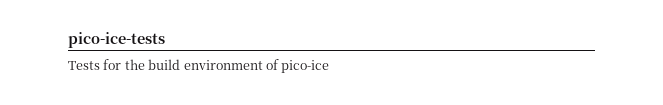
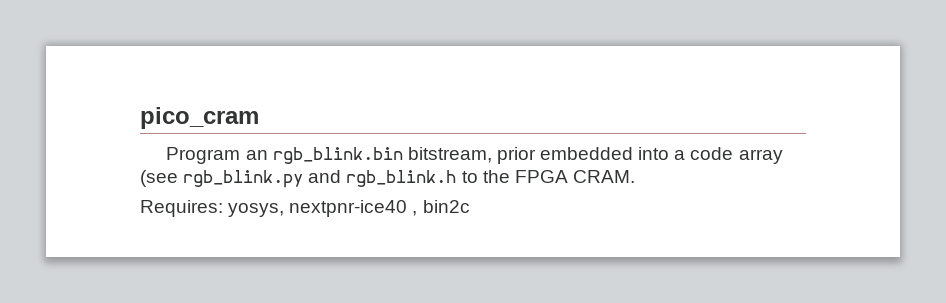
- pico-ice-tests
- Tests for the build environment of pico-ice
+ pico_cram
+ Program an rgb_blink.bin bitstream, prior embedded into a code array (see rgb_blink.py and rgb_blink.h to the FPGA CRAM.
+ Requires: yosys, nextpnr-ice40 , bin2c

